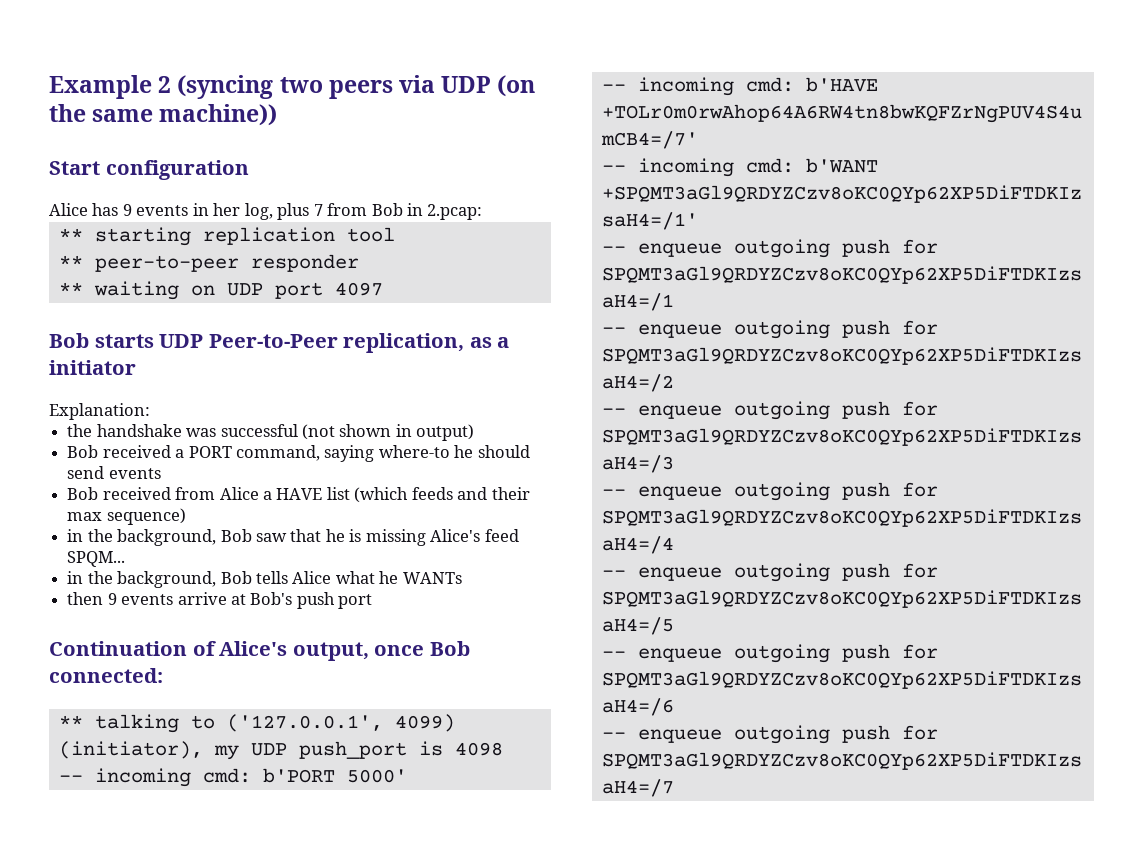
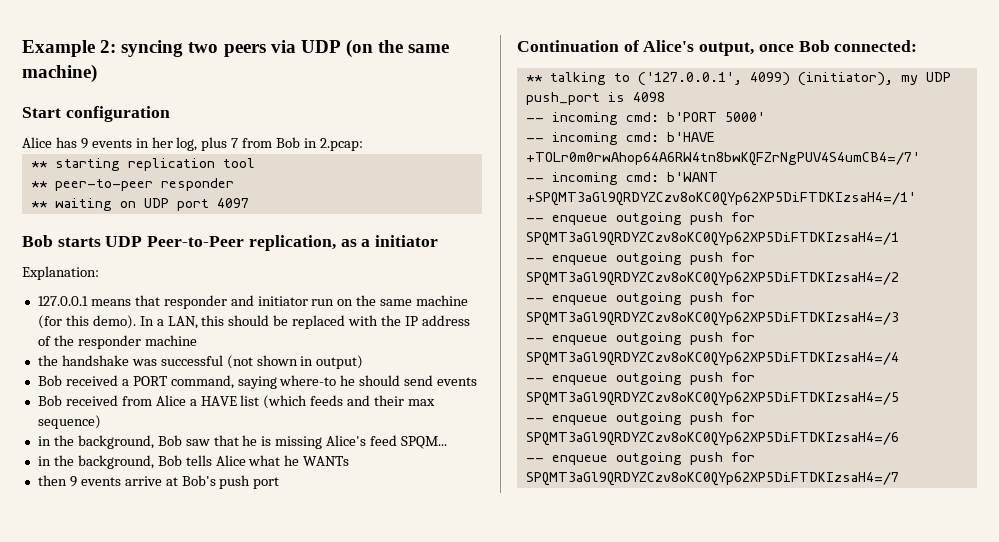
- Example 2 (syncing two peers via UDP (on the same machine))
+ Example 2: syncing two peers via UDP (on the same machine)
+ 127.0.0.1 means that responder and initiator run on the same machine (for this demo). In a LAN, this should be replaced with the IP address of the responder machine

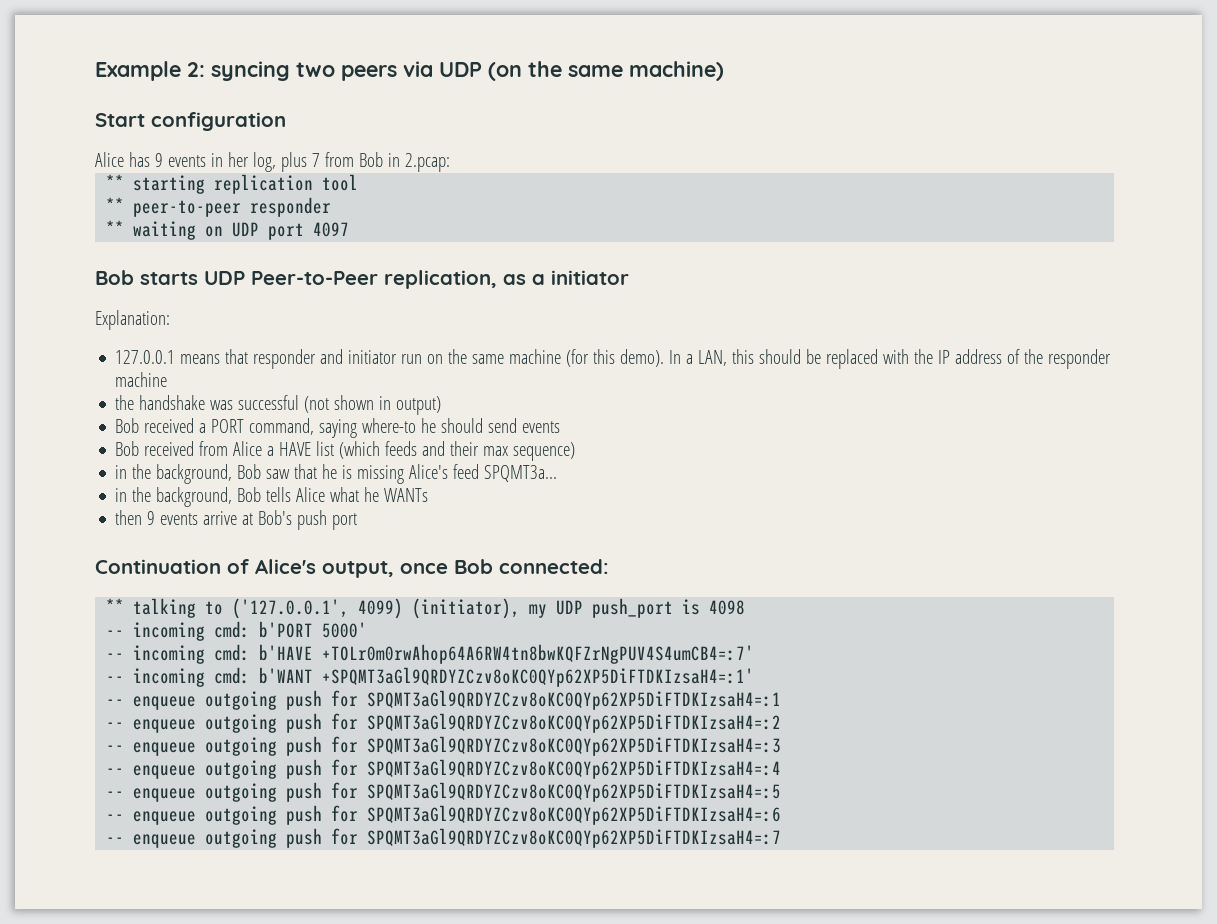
- in the background, Bob saw that he is missing Alice's feed SPQM...
+ in the background, Bob saw that he is missing Alice's feed SPQMT3a...
- -- incoming cmd: b'HAVE +TOLr0m0rwAhop64A6RW4tn8bwKQFZrNgPUV4S4umCB4=/7'
+ -- incoming cmd: b'HAVE +TOLr0m0rwAhop64A6RW4tn8bwKQFZrNgPUV4S4umCB4=:7'
- -- incoming cmd: b'WANT +SPQMT3aGl9QRDYZCzv8oKC0QYp62XP5DiFTDKIzsaH4=/1'
- -- enqueue outgoing push for SPQMT3aGl9QRDYZCzv8oKC0QYp62XP5DiFTDKIzsaH4=/1
- -- enqueue outgoing push for SPQMT3aGl9QRDYZCzv8oKC0QYp62XP5DiFTDKIzsaH4=/2
- -- enqueue outgoing push for SPQMT3aGl9QRDYZCzv8oKC0QYp62XP5DiFTDKIzsaH4=/3
- -- enqueue outgoing push for SPQMT3aGl9QRDYZCzv8oKC0QYp62XP5DiFTDKIzsaH4=/4
- -- enqueue outgoing push for SPQMT3aGl9QRDYZCzv8oKC0QYp62XP5DiFTDKIzsaH4=/5
- -- enqueue outgoing push for SPQMT3aGl9QRDYZCzv8oKC0QYp62XP5DiFTDKIzsaH4=/6
- -- enqueue outgoing push for SPQMT3aGl9QRDYZCzv8oKC0QYp62XP5DiFTDKIzsaH4=/7
+ -- incoming cmd: b'WANT +SPQMT3aGl9QRDYZCzv8oKC0QYp62XP5DiFTDKIzsaH4=:1'
+ -- enqueue outgoing push for SPQMT3aGl9QRDYZCzv8oKC0QYp62XP5DiFTDKIzsaH4=:1
+ -- enqueue outgoing push for SPQMT3aGl9QRDYZCzv8oKC0QYp62XP5DiFTDKIzsaH4=:2
+ -- enqueue outgoing push for SPQMT3aGl9QRDYZCzv8oKC0QYp62XP5DiFTDKIzsaH4=:3
+ -- enqueue outgoing push for SPQMT3aGl9QRDYZCzv8oKC0QYp62XP5DiFTDKIzsaH4=:4
+ -- enqueue outgoing push for SPQMT3aGl9QRDYZCzv8oKC0QYp62XP5DiFTDKIzsaH4=:5
+ -- enqueue outgoing push for SPQMT3aGl9QRDYZCzv8oKC0QYp62XP5DiFTDKIzsaH4=:6
+ -- enqueue outgoing push for SPQMT3aGl9QRDYZCzv8oKC0QYp62XP5DiFTDKIzsaH4=:7

